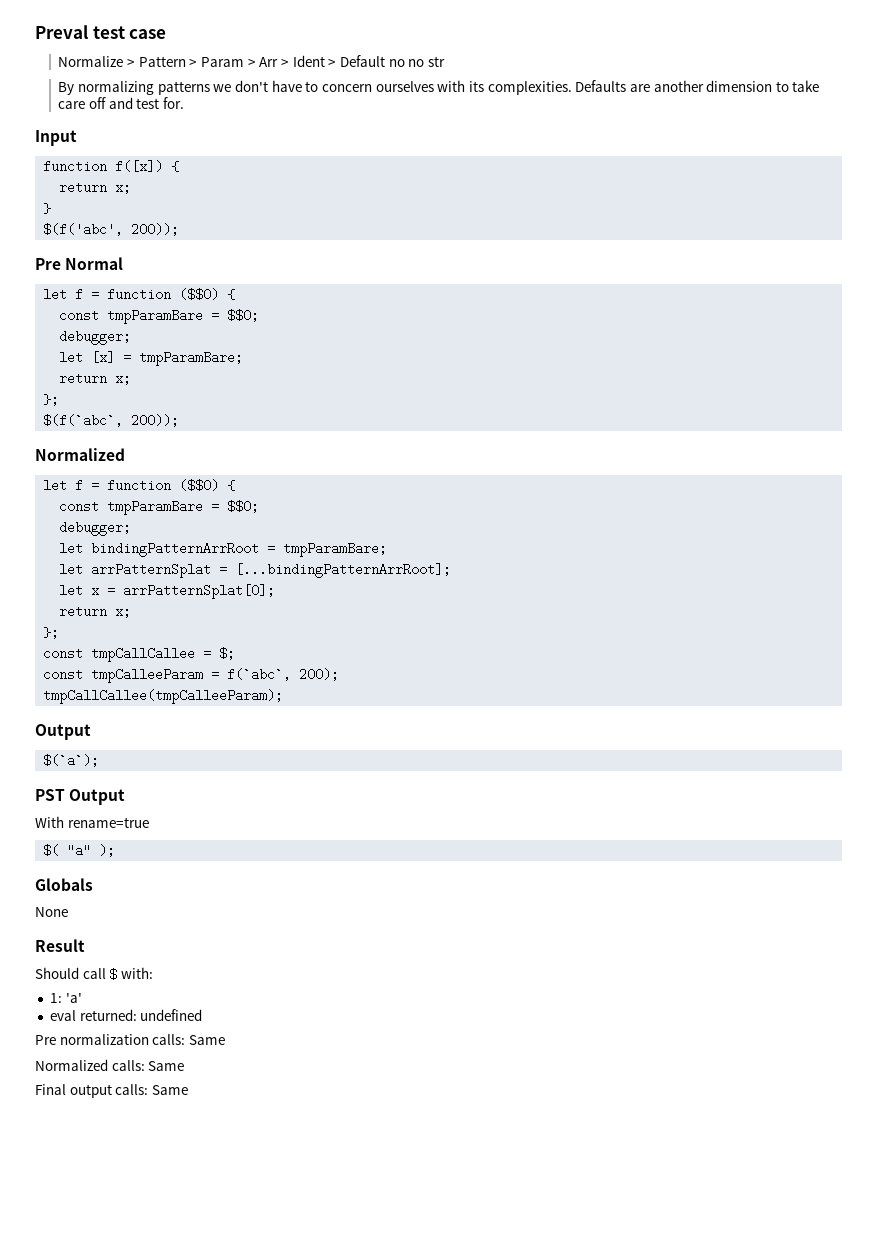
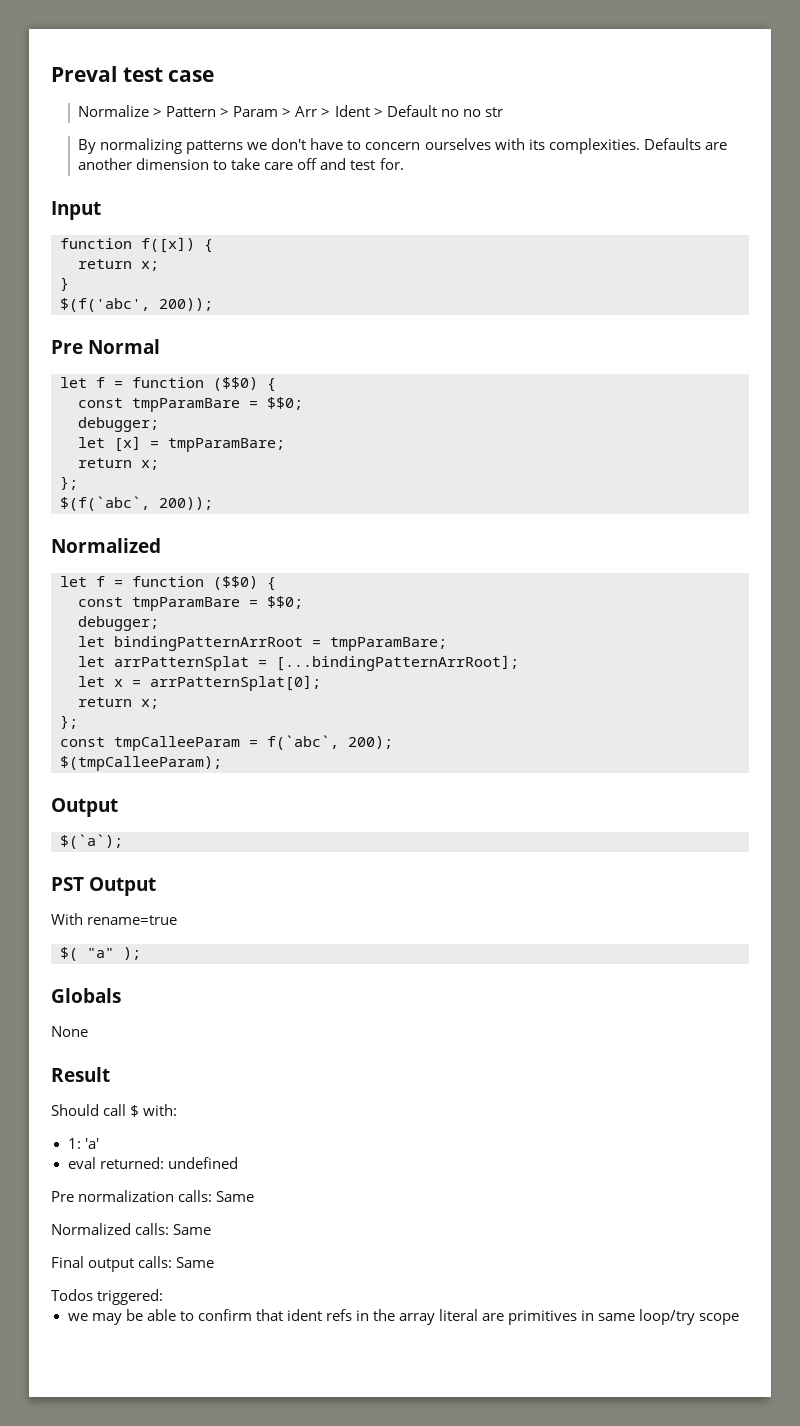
- const tmpCallCallee = $;
- tmpCallCallee(tmpCalleeParam);
+ $(tmpCalleeParam);
+ Todos triggered:
+ we may be able to confirm that ident refs in the array literal are primitives in same loop/try scope

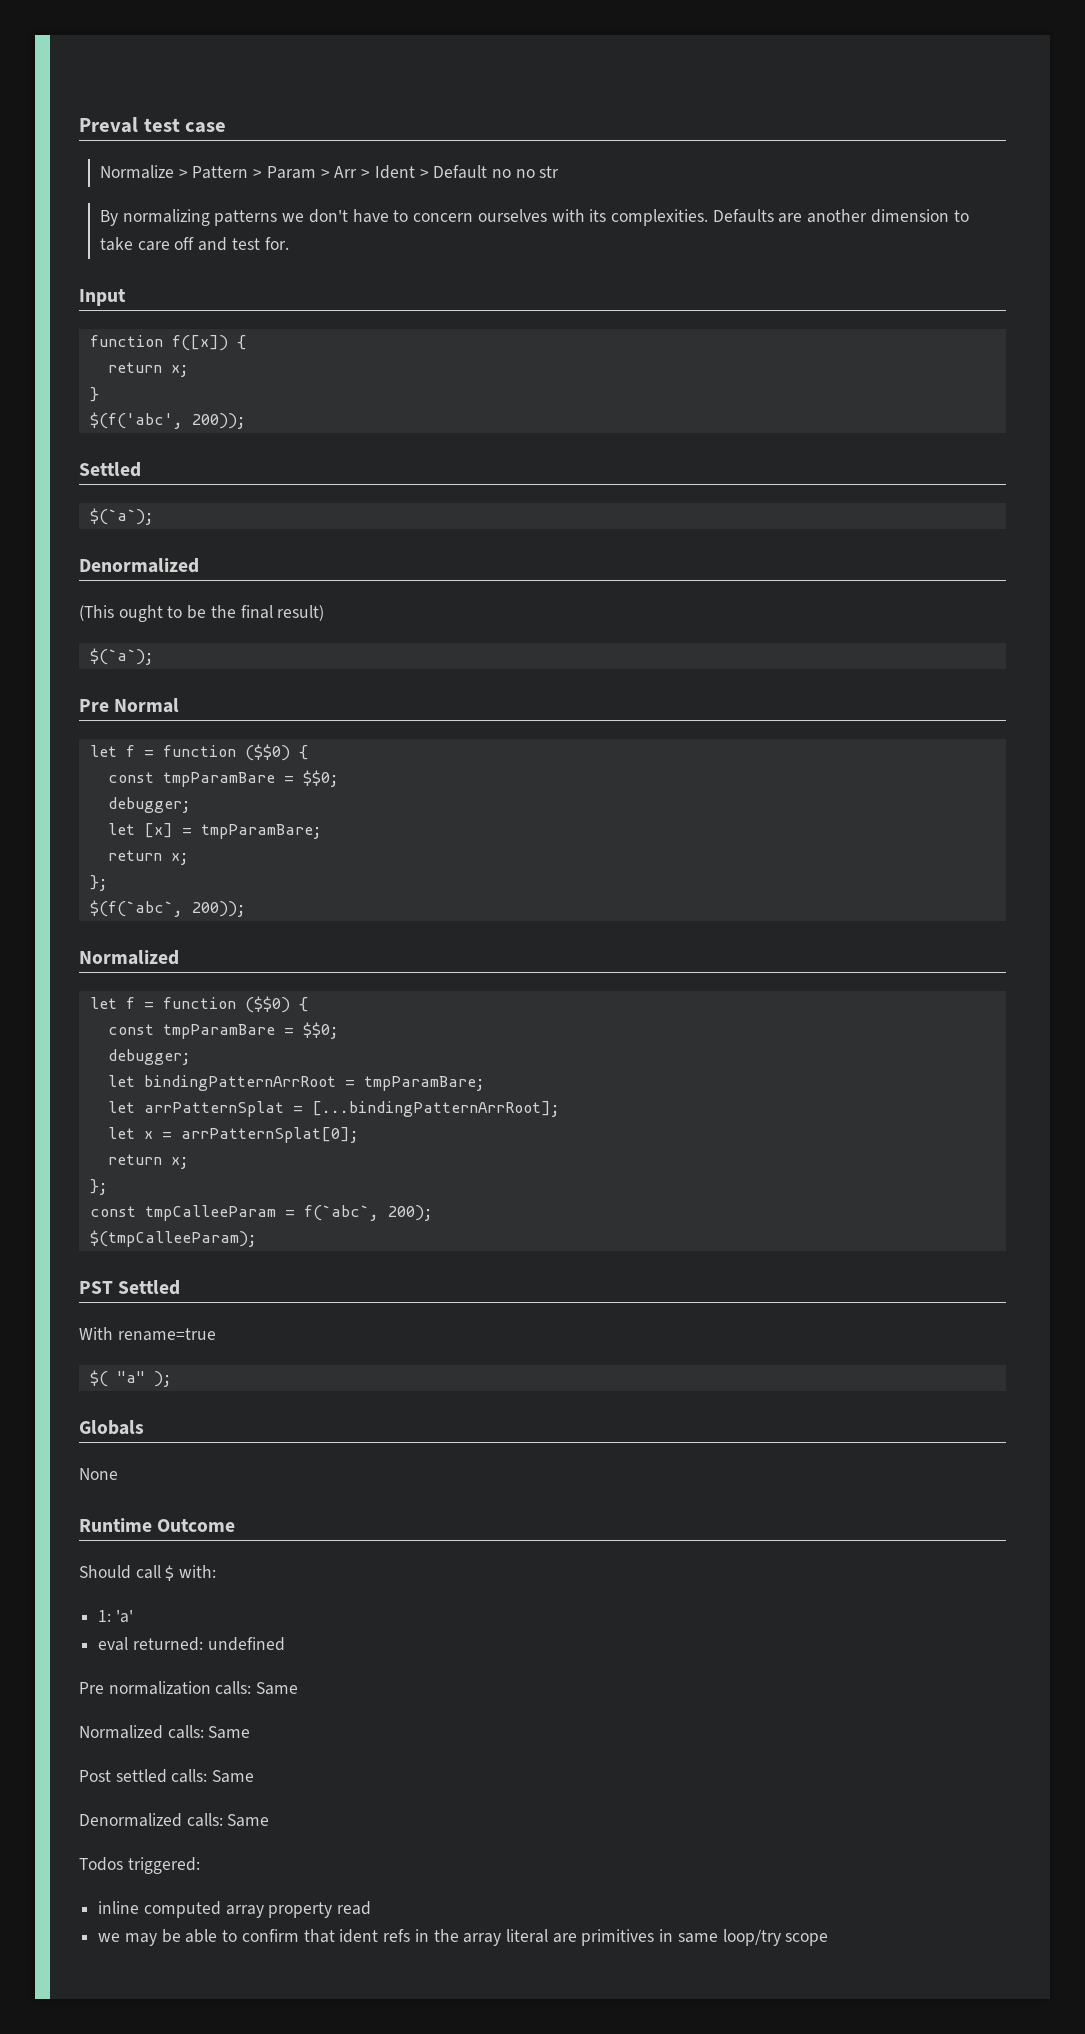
  }
  $(f('abc', 200));
+ Settled
+ $(`a`);
+ Denormalized
+ (This ought to be the final result)
+ $(`a`);
  $(tmpCalleeParam);
- Output
- $(`a`);
- PST Output
+ PST Settled
- Result
+ Runtime Outcome
- Final output calls: Same
+ Post settled calls: Same
+ Denormalized calls: Same
+ inline computed array property read

